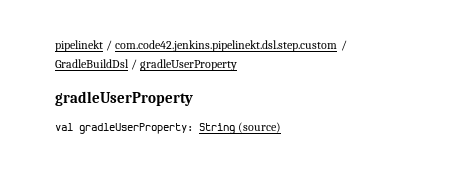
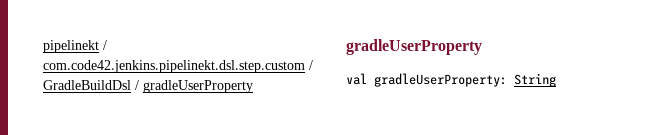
- val gradleUserProperty: String (source)
+ val gradleUserProperty: String

